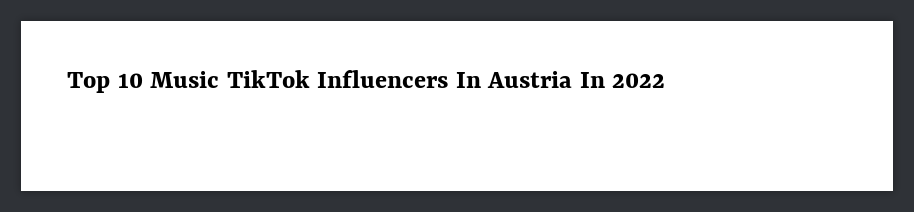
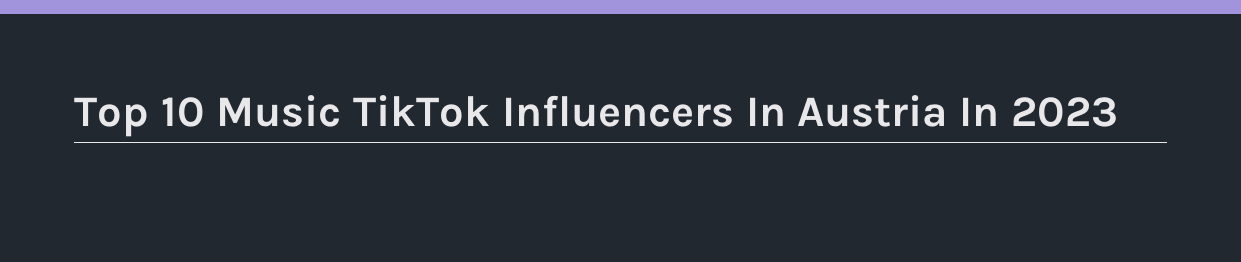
- Top 10 Music TikTok Influencers In Austria In 2022
+ Top 10 Music TikTok Influencers In Austria In 2023

